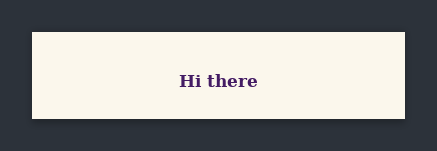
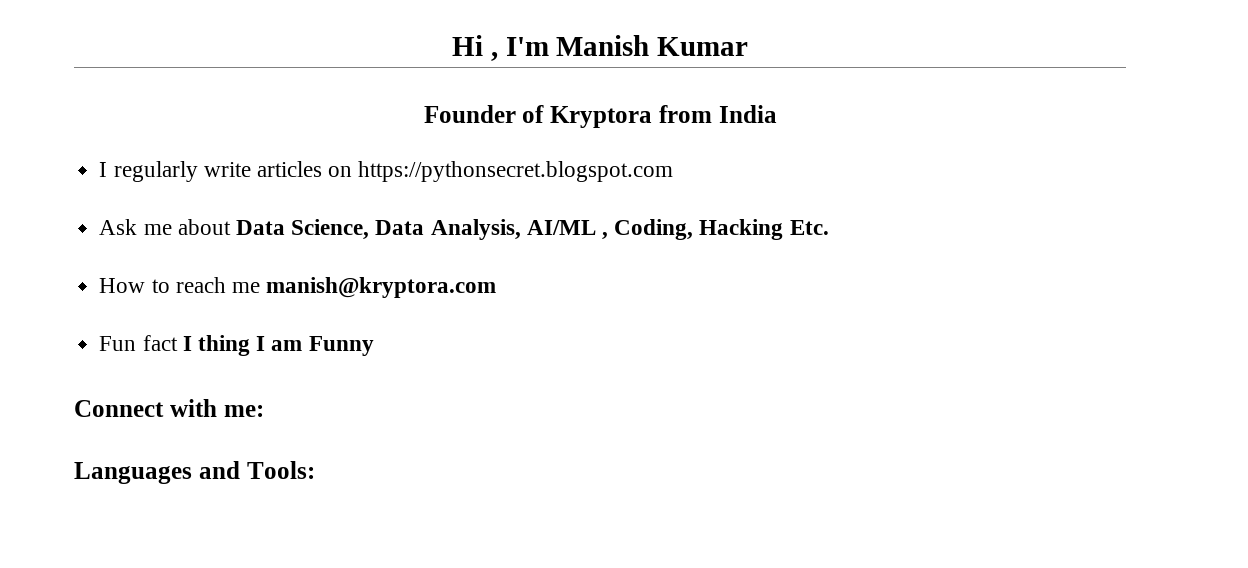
- Hi there
+ Hi , I'm Manish Kumar
+ Founder of Kryptora from India
+ I regularly write articles on https://pythonsecret.blogspot.com
+ Ask me about Data Science, Data Analysis, AI/ML , Coding, Hacking Etc.
+ How to reach me manish@kryptora.com
+ Fun fact I thing I am Funny
+ Connect with me:
+ Languages and Tools:

